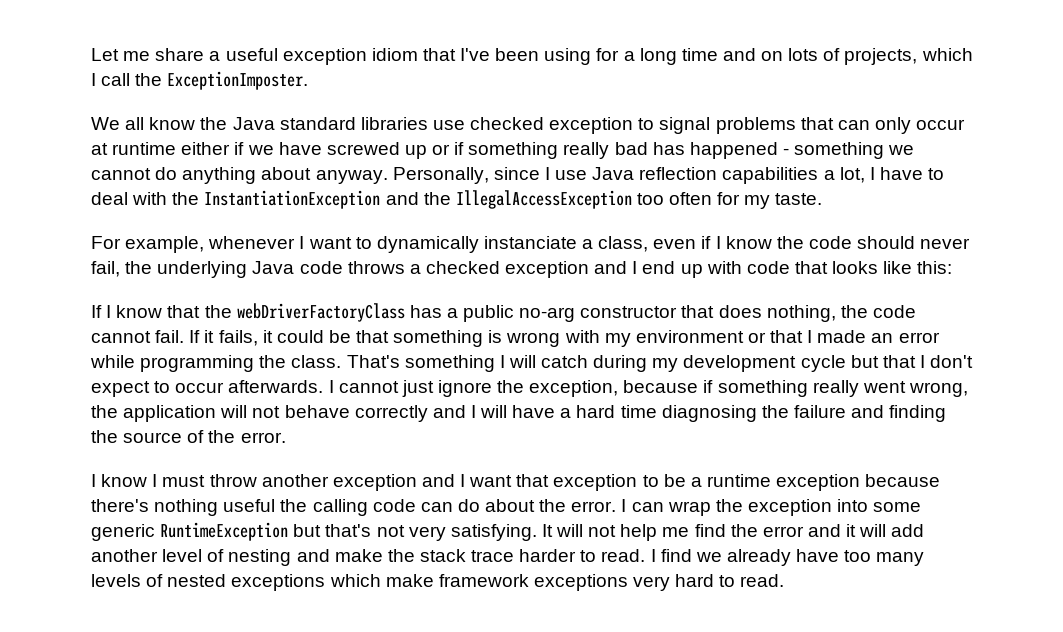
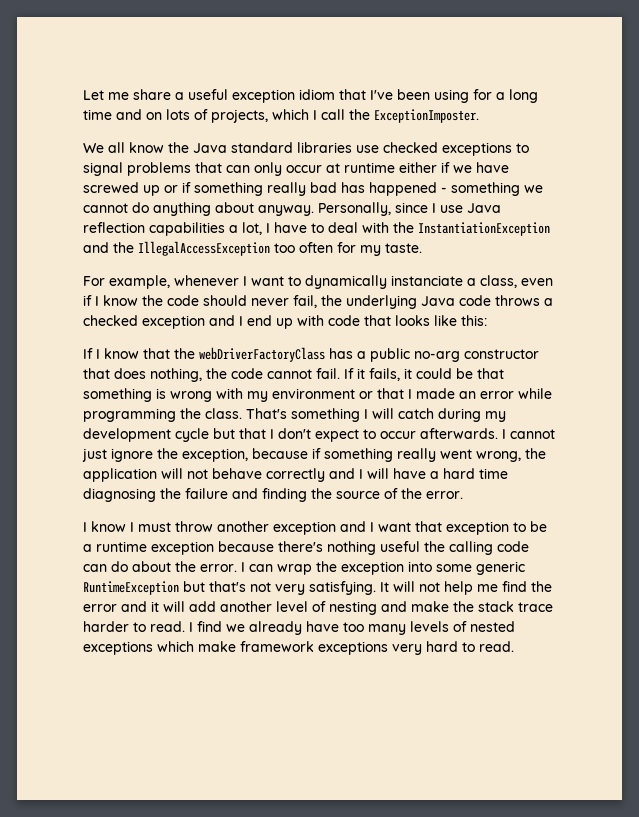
- We all know the Java standard libraries use checked exception to signal problems that can only occur at runtime either if we have screwed up or if something really bad has happened - something we cannot do anything about anyway.
+ We all know the Java standard libraries use checked exceptions to signal problems that can only occur at runtime either if we have screwed up or if something really bad has happened - something we cannot do anything about anyway.

